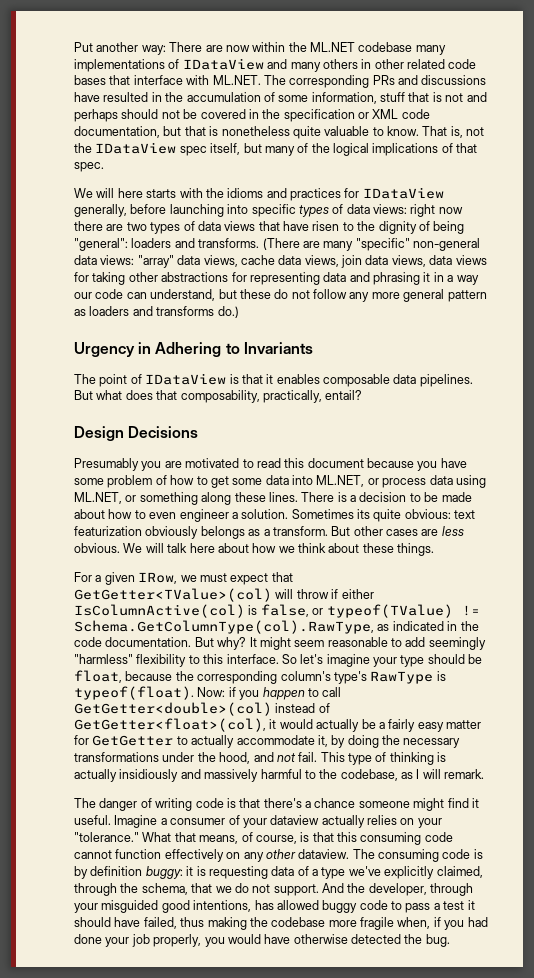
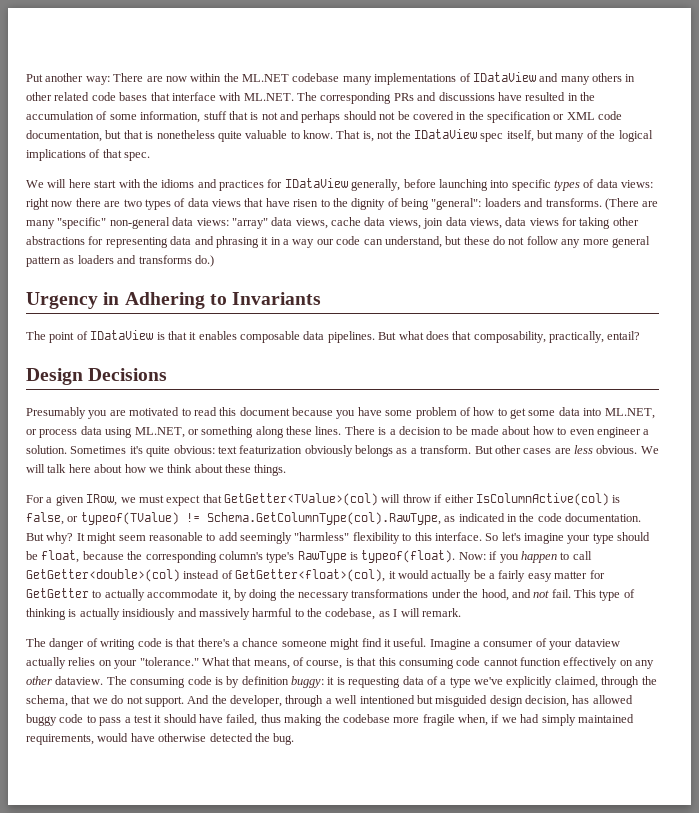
- We will here starts with the idioms and practices for IDataView generally, before launching into specific types of data views: right now there are two types of data views that have risen to the dignity of being "general": loaders and transforms.
+ We will here start with the idioms and practices for IDataView generally, before launching into specific types of data views: right now there are two types of data views that have risen to the dignity of being "general": loaders and transforms.
- Sometimes its quite obvious: text featurization obviously belongs as a transform.
+ Sometimes it's quite obvious: text featurization obviously belongs as a transform.
- And the developer, through your misguided good intentions, has allowed buggy code to pass a test it should have failed, thus making the codebase more fragile when, if you had done your job properly, you would have otherwise detected the bug.
+ And the developer, through a well intentioned but misguided design decision, has allowed buggy code to pass a test it should have failed, thus making the codebase more fragile when, if we had simply maintained requirements, would have otherwise detected the bug.

